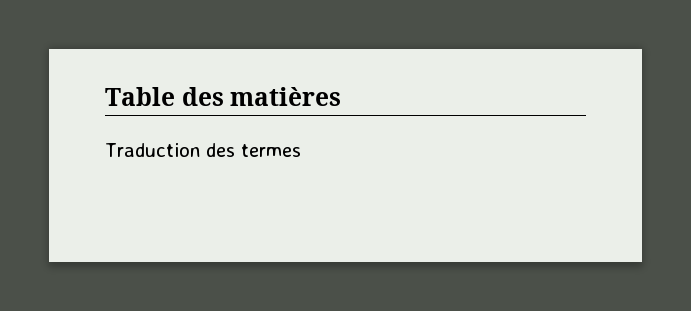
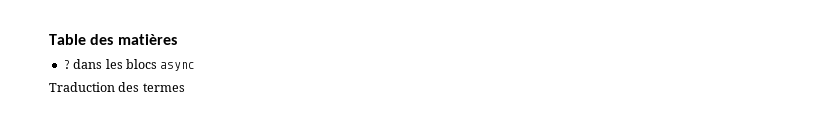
+ ? dans les blocs async

